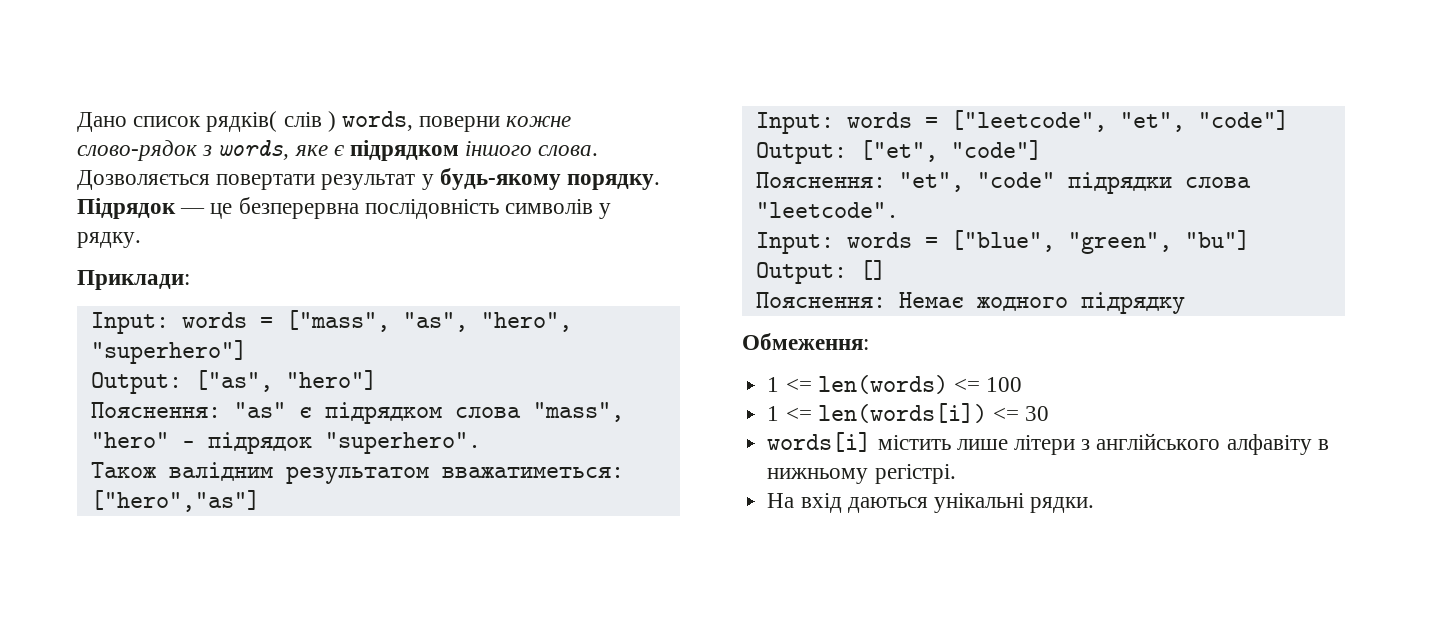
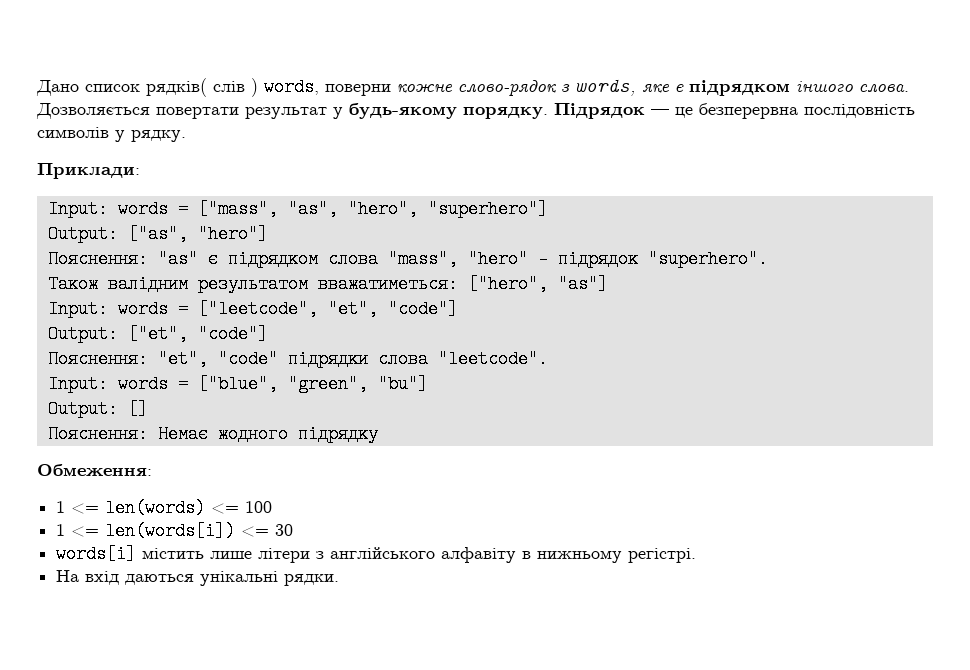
- Також валідним результатом вважатиметься: ["hero","as"]
+ Також валідним результатом вважатиметься: ["hero", "as"]

